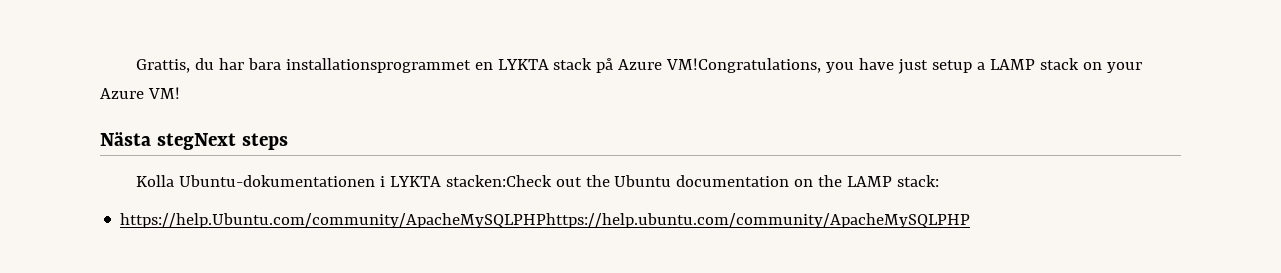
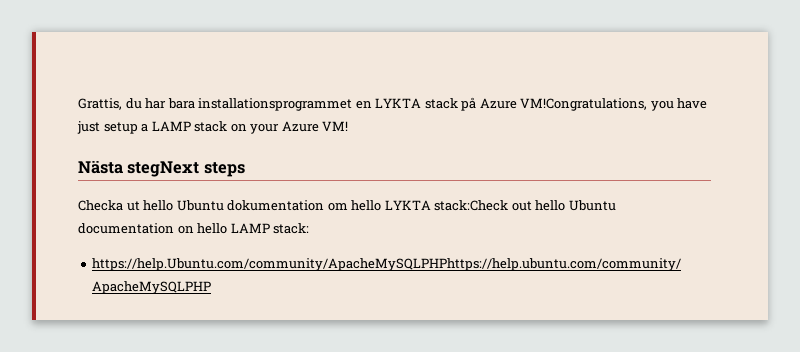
- Kolla Ubuntu-dokumentationen i LYKTA stacken:Check out the Ubuntu documentation on the LAMP stack:
+ Checka ut hello Ubuntu dokumentation om hello LYKTA stack:Check out hello Ubuntu documentation on hello LAMP stack:

